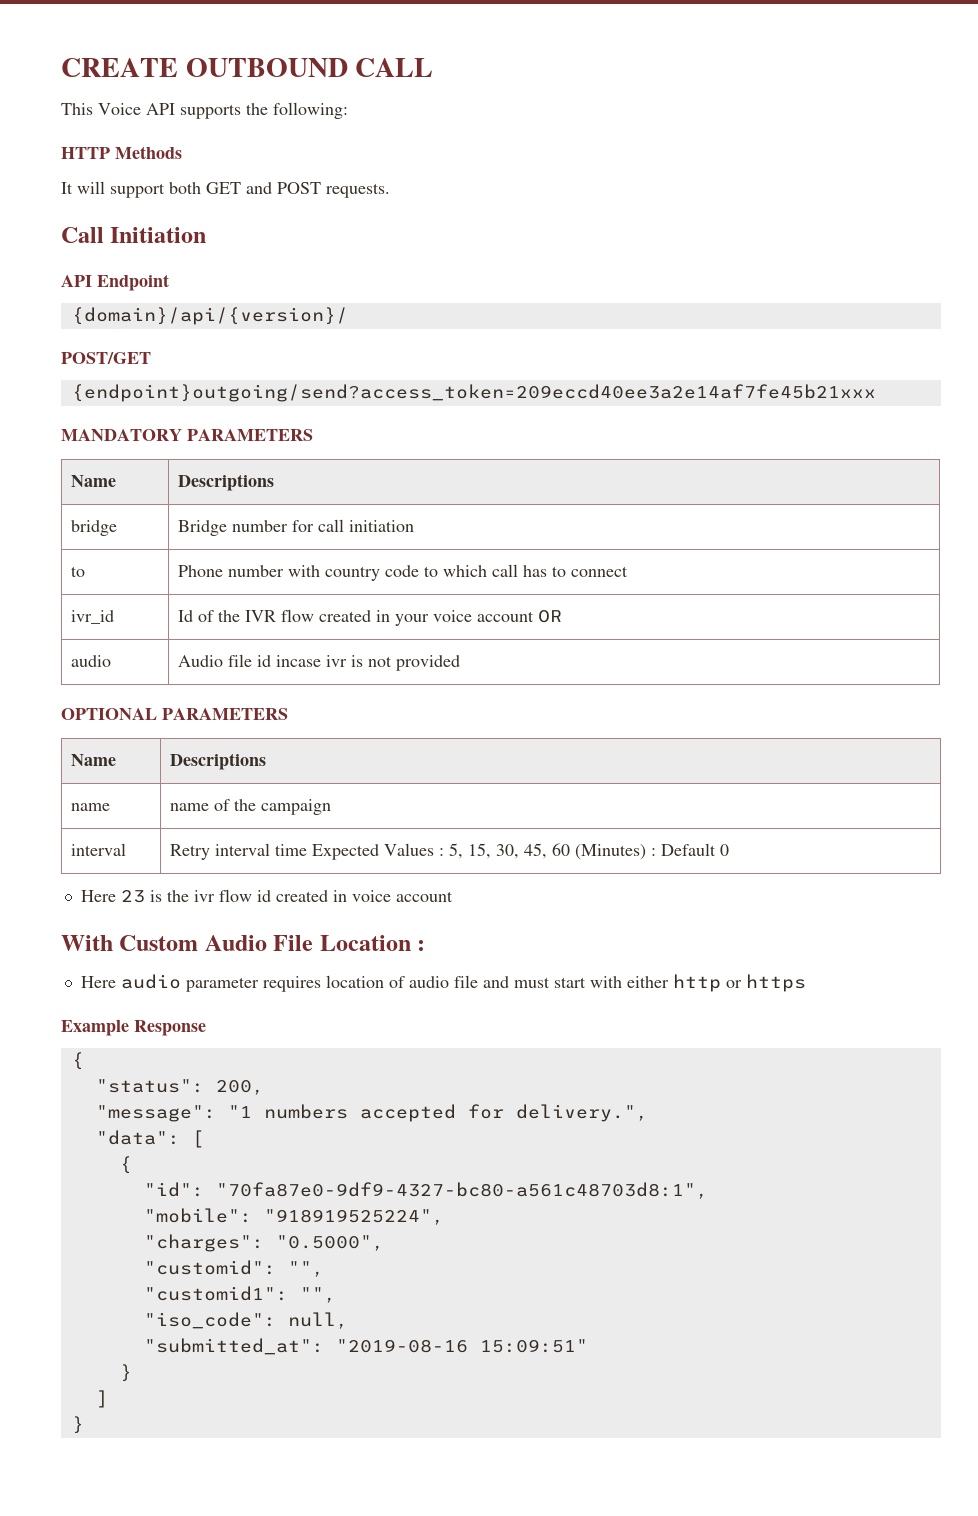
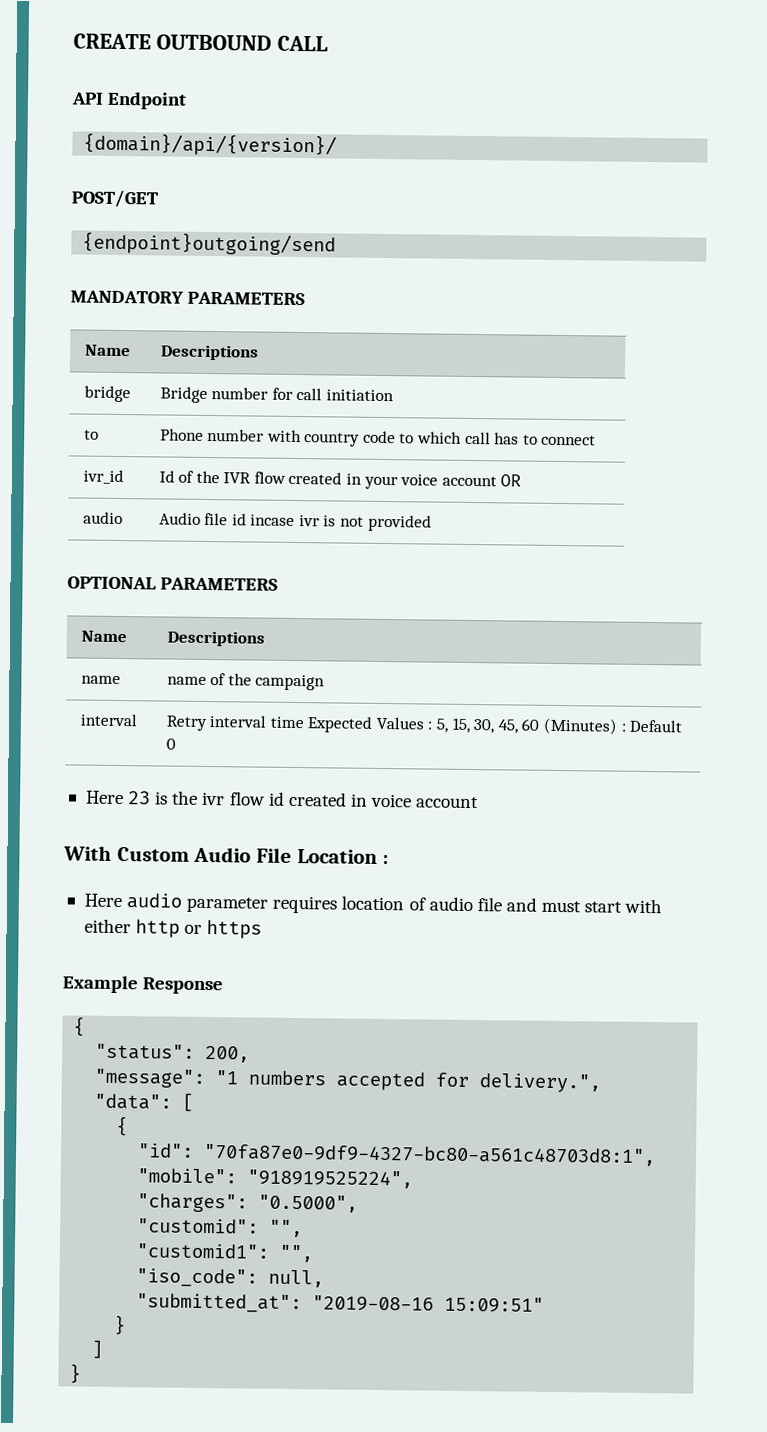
- This Voice API supports the following:
- HTTP Methods
- It will support both GET and POST requests.
- Call Initiation
- {endpoint}outgoing/send?access_token=209eccd40ee3a2e14af7fe45b21xxx
+ {endpoint}outgoing/send

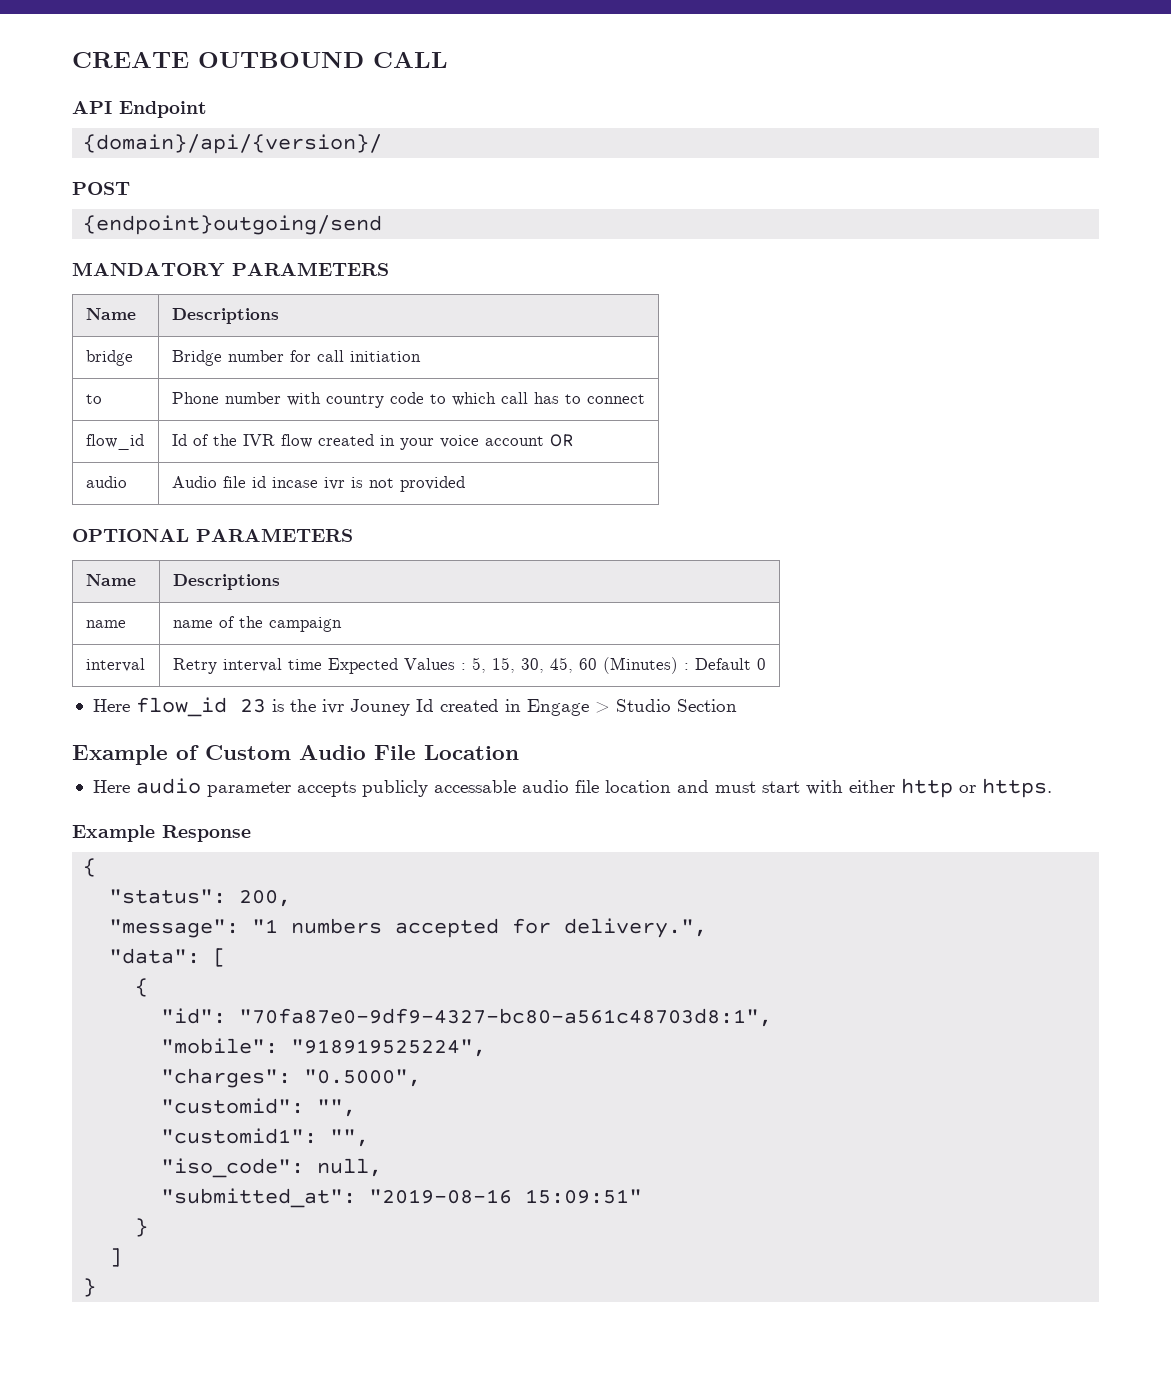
- POST/GET
+ POST
- ivr_id | Id of the IVR flow created in your voice account OR
+ flow_id | Id of the IVR flow created in your voice account OR
- Here 23 is the ivr flow id created in voice account
- With Custom Audio File Location :
+ Here flow_id 23 is the ivr Jouney Id created in Engage > Studio Section
+ Example of Custom Audio File Location
- Here audio parameter requires location of audio file and must start with either http or https
+ Here audio parameter accepts publicly accessable audio file location and must start with either http or https.

